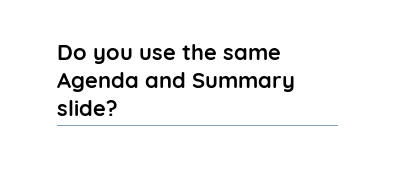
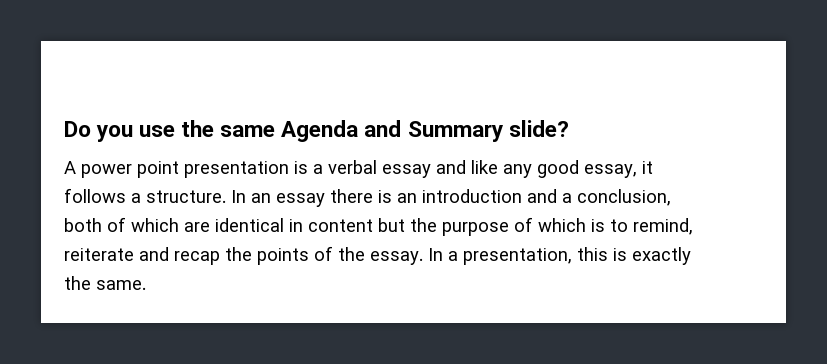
+ A power point presentation is a verbal essay and like any good essay, it follows a structure. In an essay there is an introduction and a conclusion, both of which are identical in content but the purpose of which is to remind, reiterate and recap the points of the essay. In a presentation, this is exactly the same.

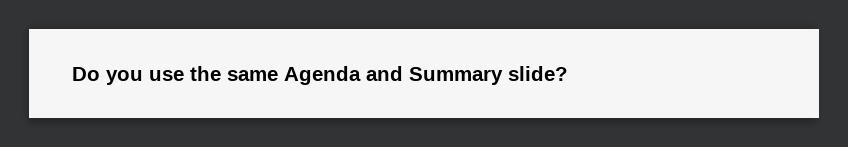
- A power point presentation is a verbal essay and like any good essay, it follows a structure. In an essay there is an introduction and a conclusion, both of which are identical in content but the purpose of which is to remind, reiterate and recap the points of the essay. In a presentation, this is exactly the same.

